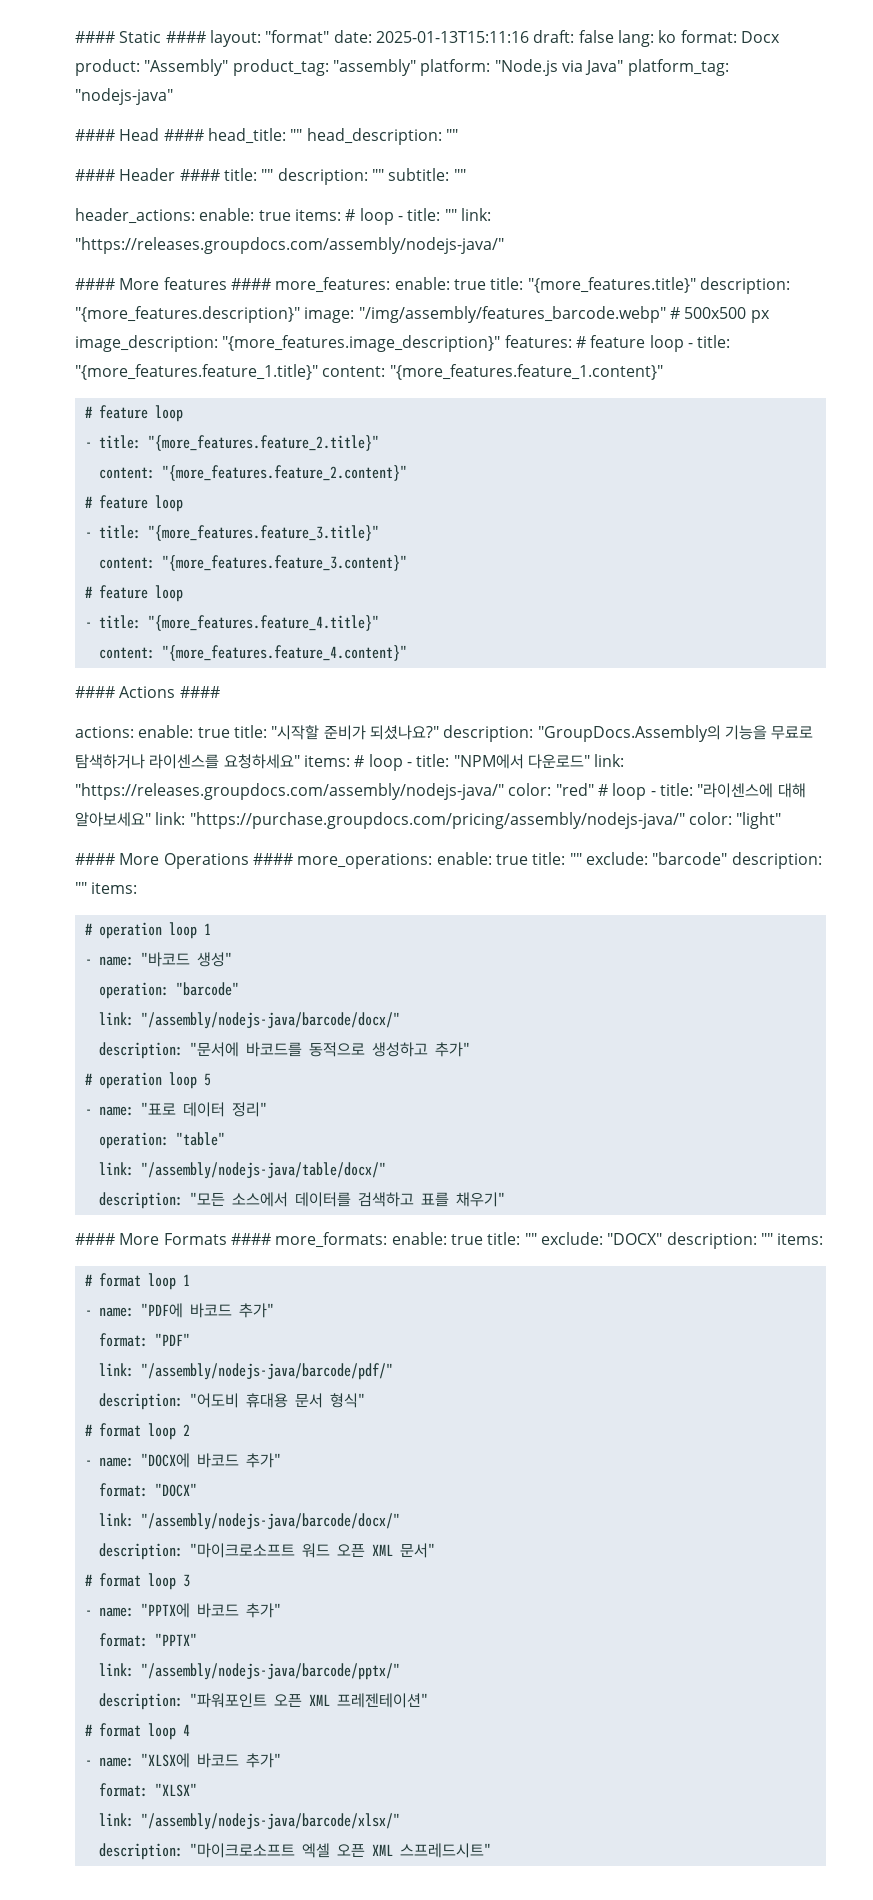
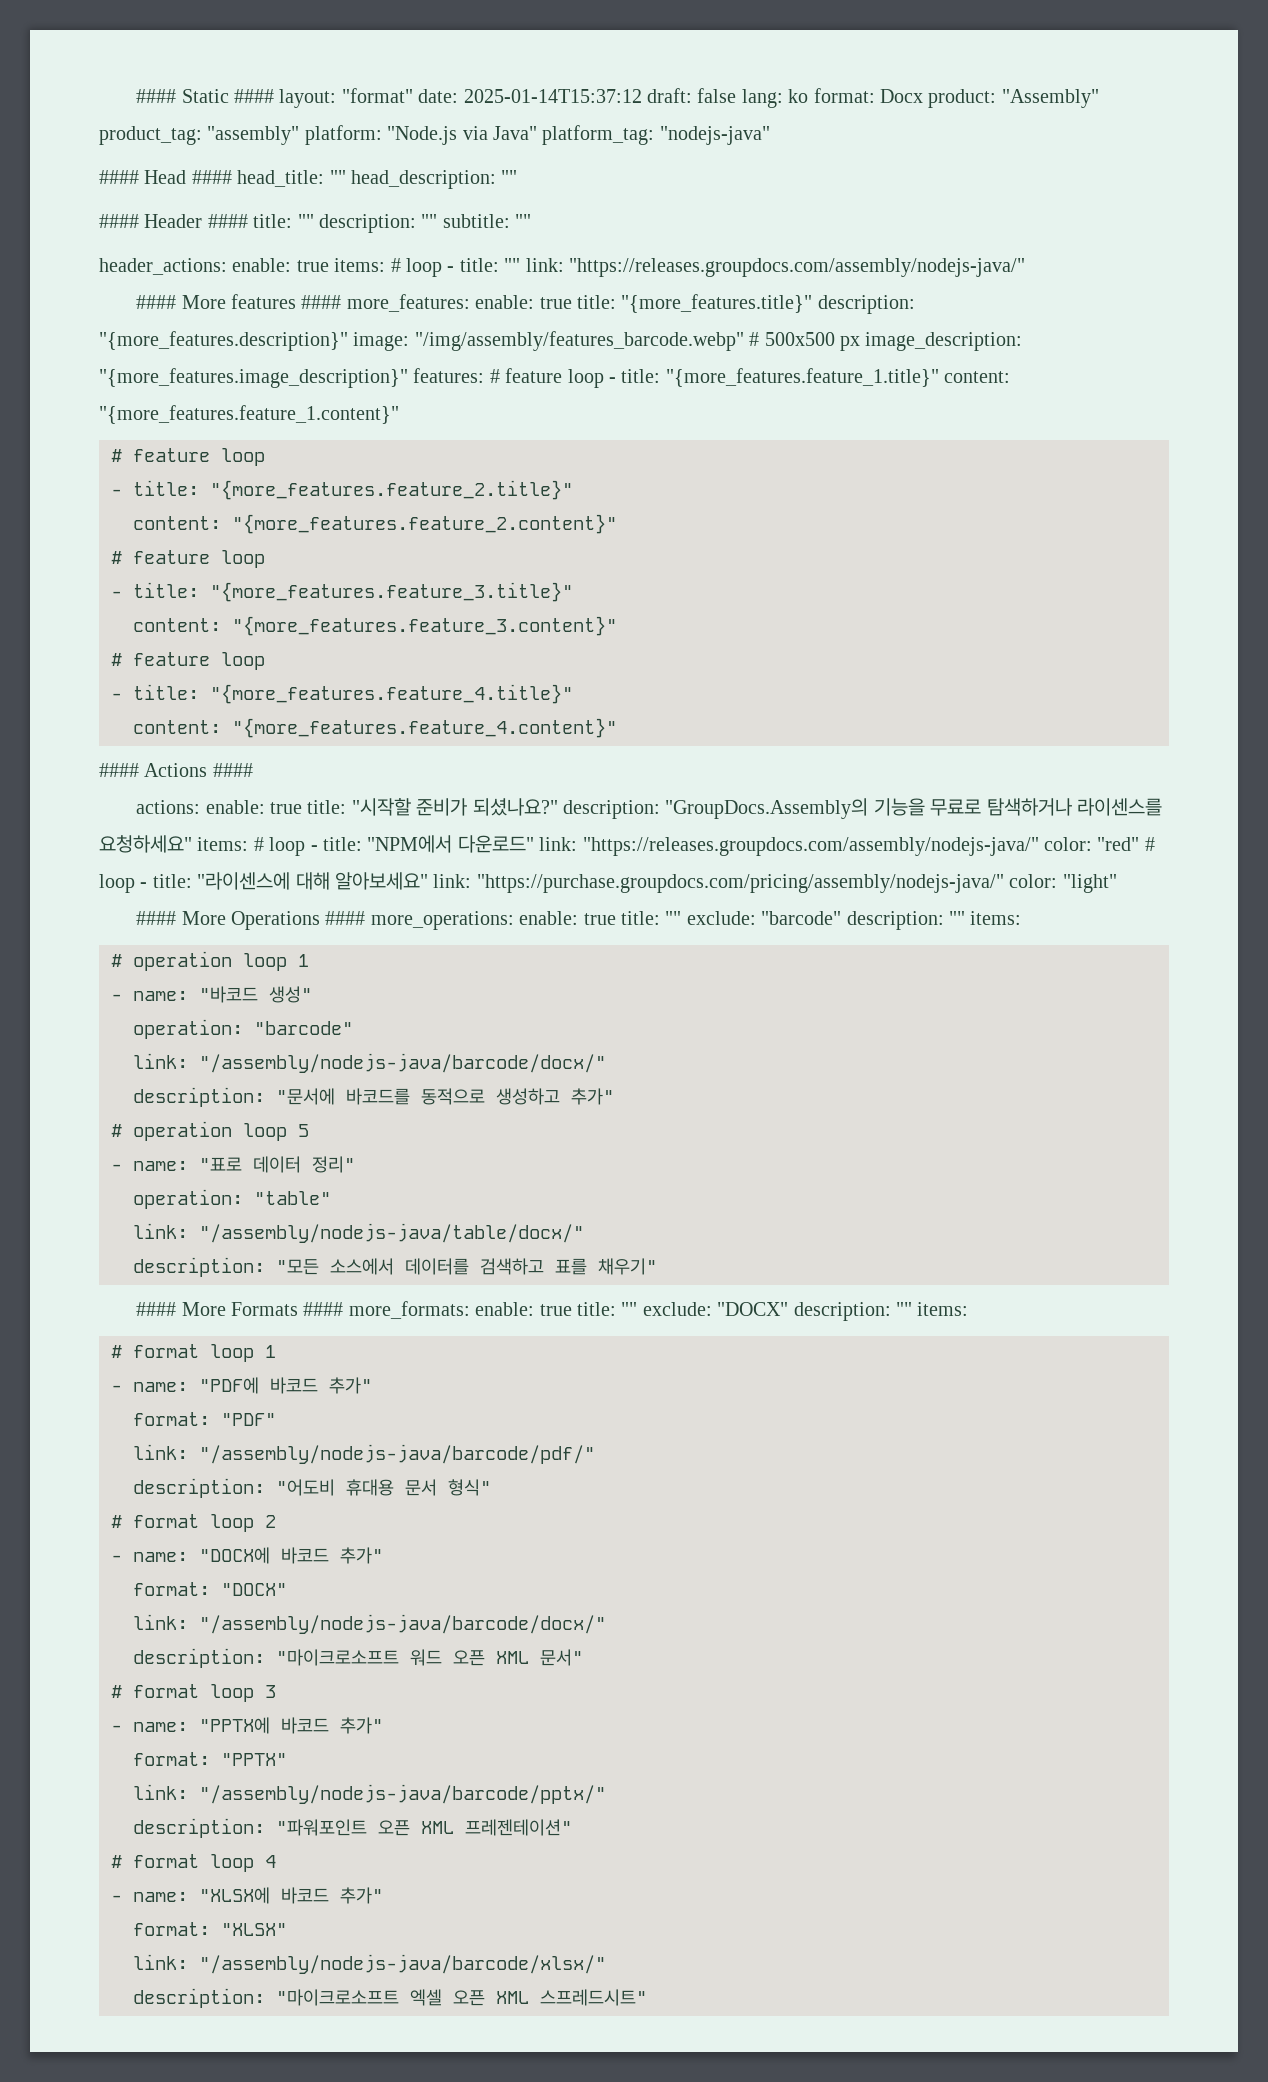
- #### Static #### layout: "format" date: 2025-01-13T15:11:16 draft: false lang: ko format: Docx product: "Assembly" product_tag: "assembly" platform: "Node.js via Java" platform_tag: "nodejs-java"
+ #### Static #### layout: "format" date: 2025-01-14T15:37:12 draft: false lang: ko format: Docx product: "Assembly" product_tag: "assembly" platform: "Node.js via Java" platform_tag: "nodejs-java"

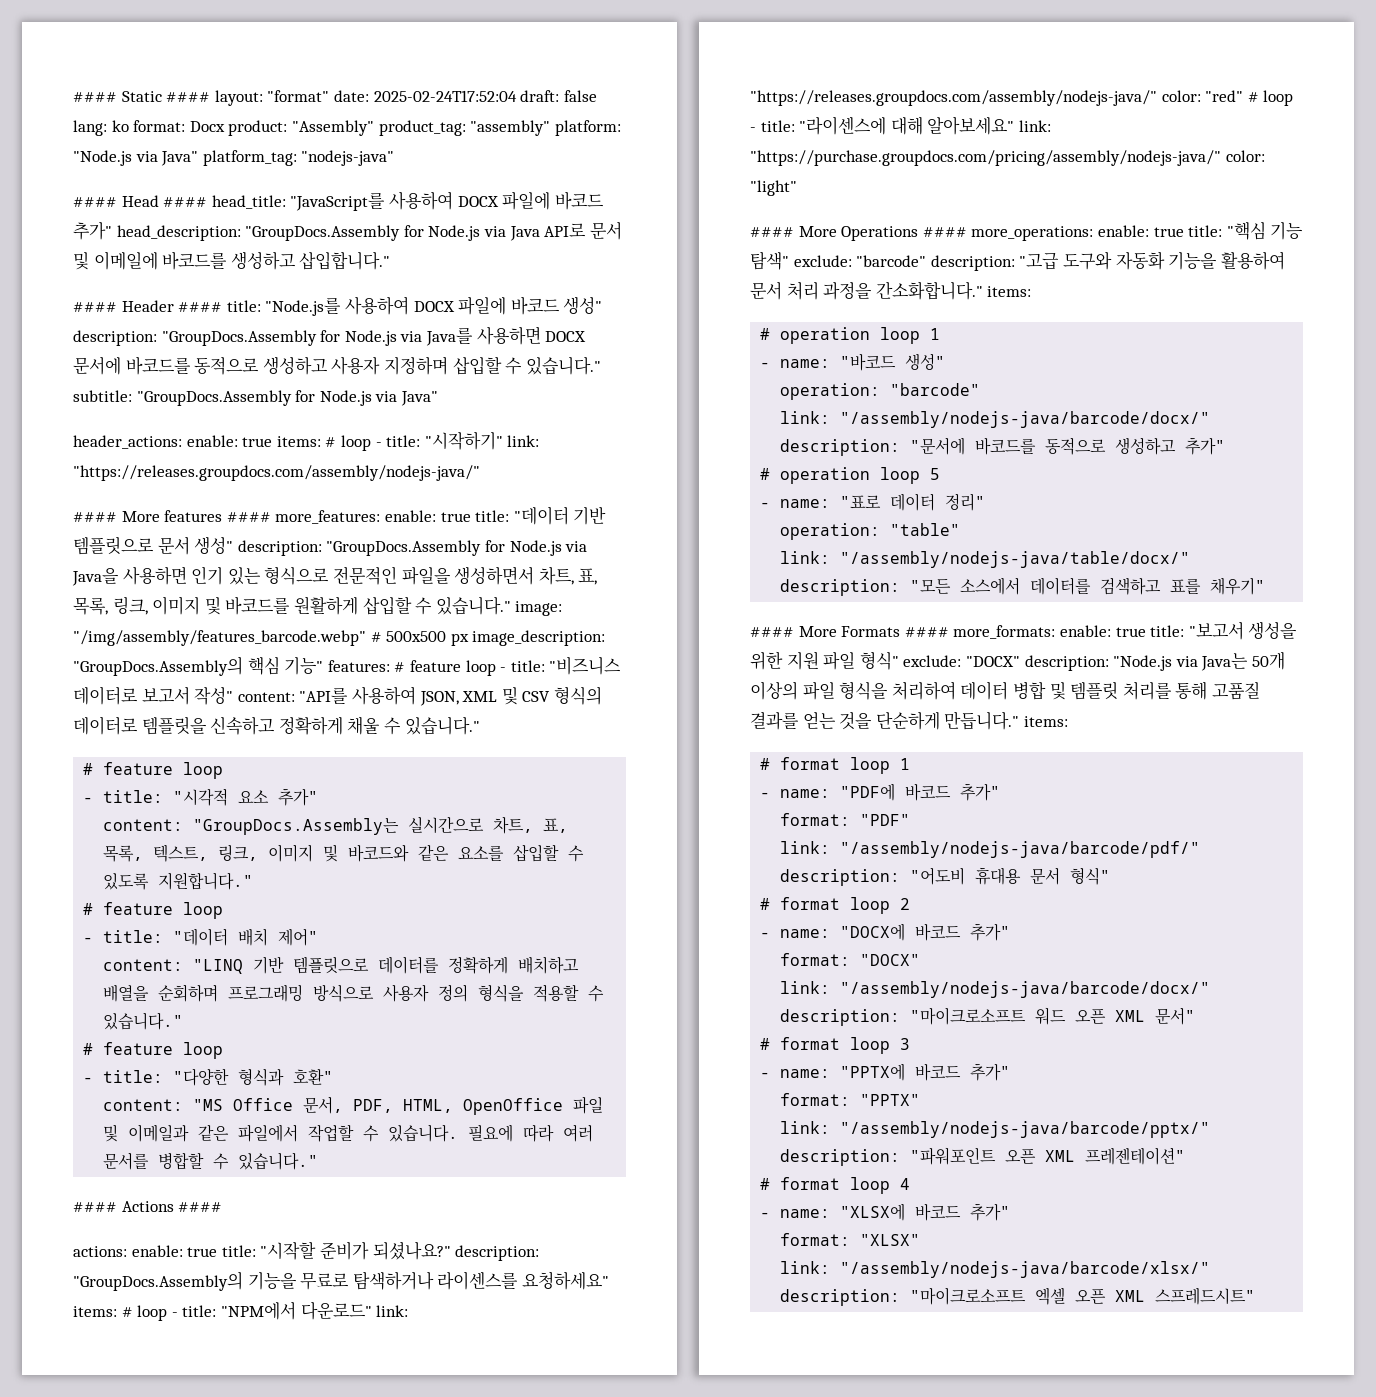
- #### Static #### layout: "format" date: 2025-01-14T15:37:12 draft: false lang: ko format: Docx product: "Assembly" product_tag: "assembly" platform: "Node.js via Java" platform_tag: "nodejs-java"
+ #### Static #### layout: "format" date: 2025-02-24T17:52:04 draft: false lang: ko format: Docx product: "Assembly" product_tag: "assembly" platform: "Node.js via Java" platform_tag: "nodejs-java"
- #### Head #### head_title: "" head_description: ""
- #### Header #### title: "" description: "" subtitle: ""
+ #### Head #### head_title: "JavaScript를 사용하여 DOCX 파일에 바코드 추가" head_description: "GroupDocs.Assembly for Node.js via Java API로 문서 및 이메일에 바코드를 생성하고 삽입합니다."
+ #### Header #### title: "Node.js를 사용하여 DOCX 파일에 바코드 생성" description: "GroupDocs.Assembly for Node.js via Java를 사용하면 DOCX 문서에 바코드를 동적으로 생성하고 사용자 지정하며 삽입할 수 있습니다." subtitle: "GroupDocs.Assembly for Node.js via Java"
- header_actions: enable: true items: # loop - title: "" link: "https://releases.groupdocs.com/assembly/nodejs-java/"
+ header_actions: enable: true items: # loop - title: "시작하기" link: "https://releases.groupdocs.com/assembly/nodejs-java/"
- #### More features #### more_features: enable: true title: "{more_features.title}" description: "{more_features.description}" image: "/img/assembly/features_barcode.webp" # 500x500 px image_description: "{more_features.image_description}" features: # feature loop - title: "{more_features.feature_1.title}" content: "{more_features.feature_1.content}"
+ #### More features #### more_features: enable: true title: "데이터 기반 템플릿으로 문서 생성" description: "GroupDocs.Assembly for Node.js via Java을 사용하면 인기 있는 형식으로 전문적인 파일을 생성하면서 차트, 표, 목록, 링크, 이미지 및 바코드를 원활하게 삽입할 수 있습니다." image: "/img/assembly/features_barcode.webp" # 500x500 px image_description: "GroupDocs.Assembly의 핵심 기능" features: # feature loop - title: "비즈니스 데이터로 보고서 작성" content: "API를 사용하여 JSON, XML 및 CSV 형식의 데이터로 템플릿을 신속하고 정확하게 채울 수 있습니다."
  # feature loop
- - title: "{more_features.feature_2.title}"
- content: "{more_features.feature_2.content}"
+ - title: "시각적 요소 추가"
+ content: "GroupDocs.Assembly는 실시간으로 차트, 표, 목록, 텍스트, 링크, 이미지 및 바코드와 같은 요소를 삽입할 수 있도록 지원합니다."
  # feature loop
- - title: "{more_features.feature_3.title}"
- content: "{more_features.feature_3.content}"
+ - title: "데이터 배치 제어"
+ content: "LINQ 기반 템플릿으로 데이터를 정확하게 배치하고 배열을 순회하며 프로그래밍 방식으로 사용자 정의 형식을 적용할 수 있습니다."
  # feature loop
- - title: "{more_features.feature_4.title}"
- content: "{more_features.feature_4.content}"
+ - title: "다양한 형식과 호환"
+ content: "MS Office 문서, PDF, HTML, OpenOffice 파일 및 이메일과 같은 파일에서 작업할 수 있습니다. 필요에 따라 여러 문서를 병합할 수 있습니다."
- #### More Operations #### more_operations: enable: true title: "" exclude: "barcode" description: "" items:
+ #### More Operations #### more_operations: enable: true title: "핵심 기능 탐색" exclude: "barcode" description: "고급 도구와 자동화 기능을 활용하여 문서 처리 과정을 간소화합니다." items:
- #### More Formats #### more_formats: enable: true title: "" exclude: "DOCX" description: "" items:
+ #### More Formats #### more_formats: enable: true title: "보고서 생성을 위한 지원 파일 형식" exclude: "DOCX" description: "Node.js via Java는 50개 이상의 파일 형식을 처리하여 데이터 병합 및 템플릿 처리를 통해 고품질 결과를 얻는 것을 단순하게 만듭니다." items:

